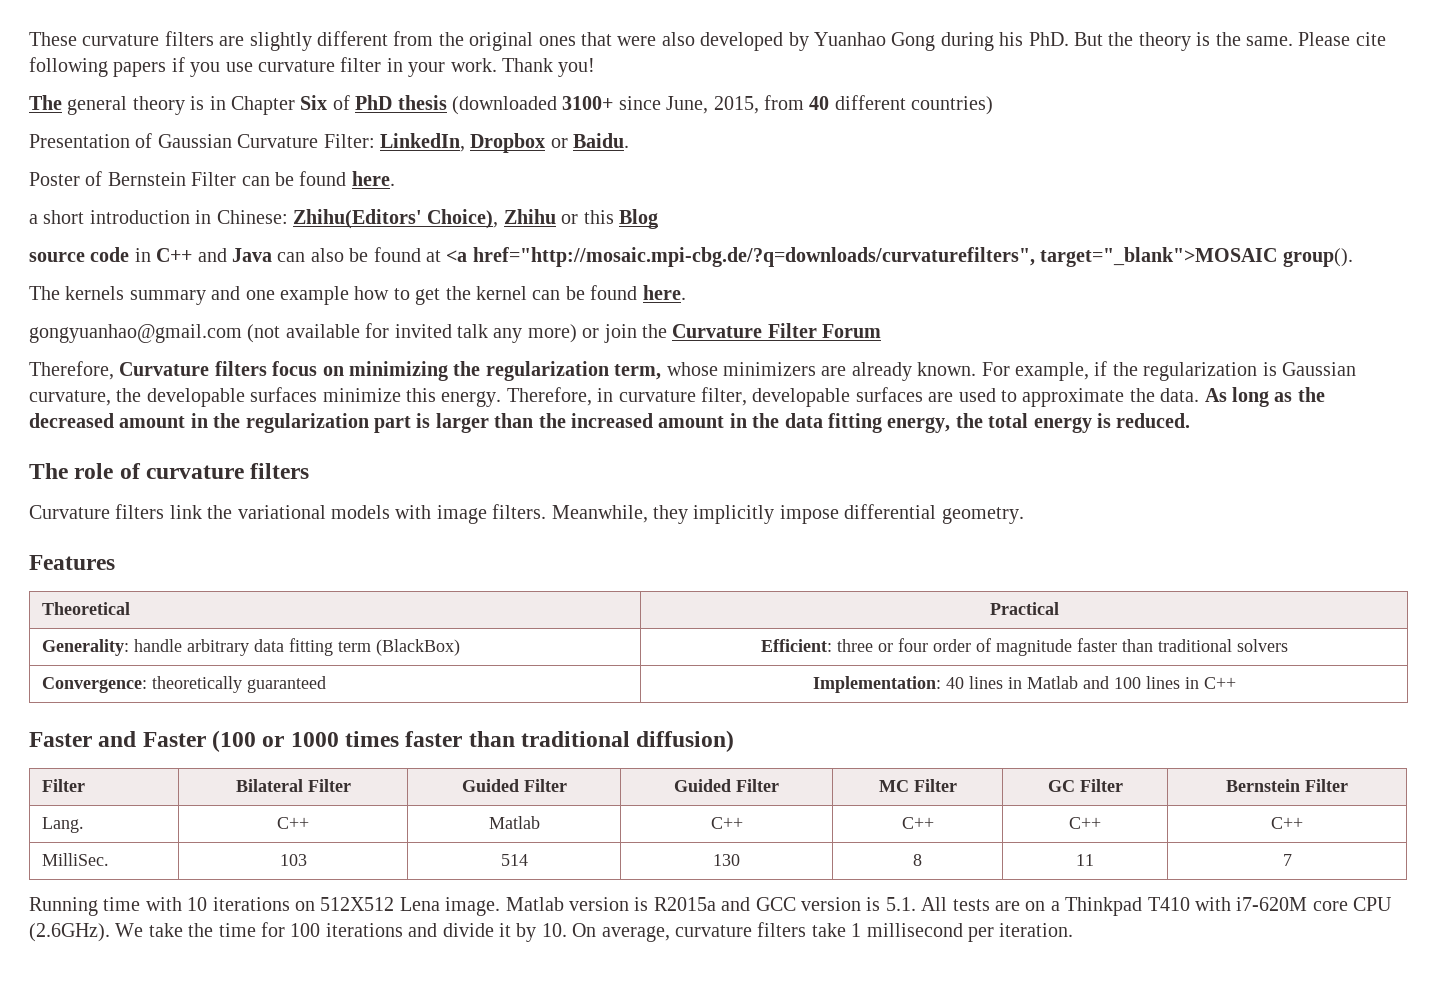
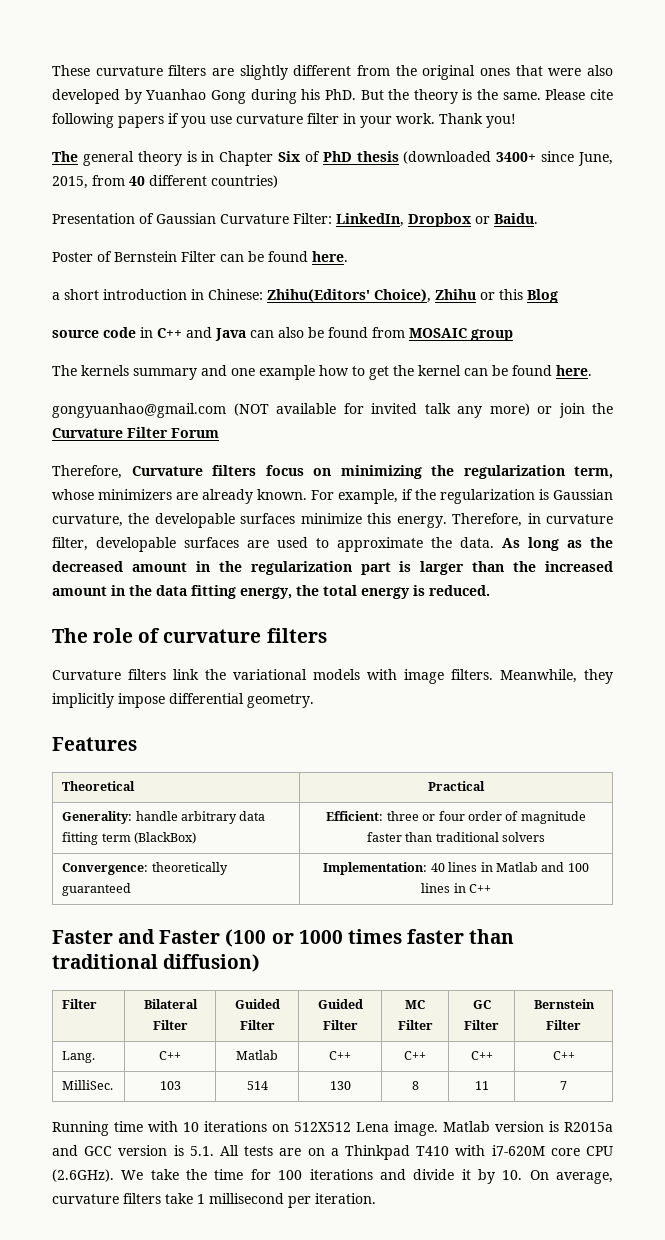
- The general theory is in Chapter Six of PhD thesis (downloaded 3100+ since June, 2015, from 40 different countries)
+ The general theory is in Chapter Six of PhD thesis (downloaded 3400+ since June, 2015, from 40 different countries)
- source code in C++ and Java can also be found at <a href="http://mosaic.mpi-cbg.de/?q=downloads/curvaturefilters", target="_blank">MOSAIC group().
+ source code in C++ and Java can also be found from MOSAIC group
- gongyuanhao@gmail.com (not available for invited talk any more) or join the Curvature Filter Forum
+ gongyuanhao@gmail.com (NOT available for invited talk any more) or join the Curvature Filter Forum

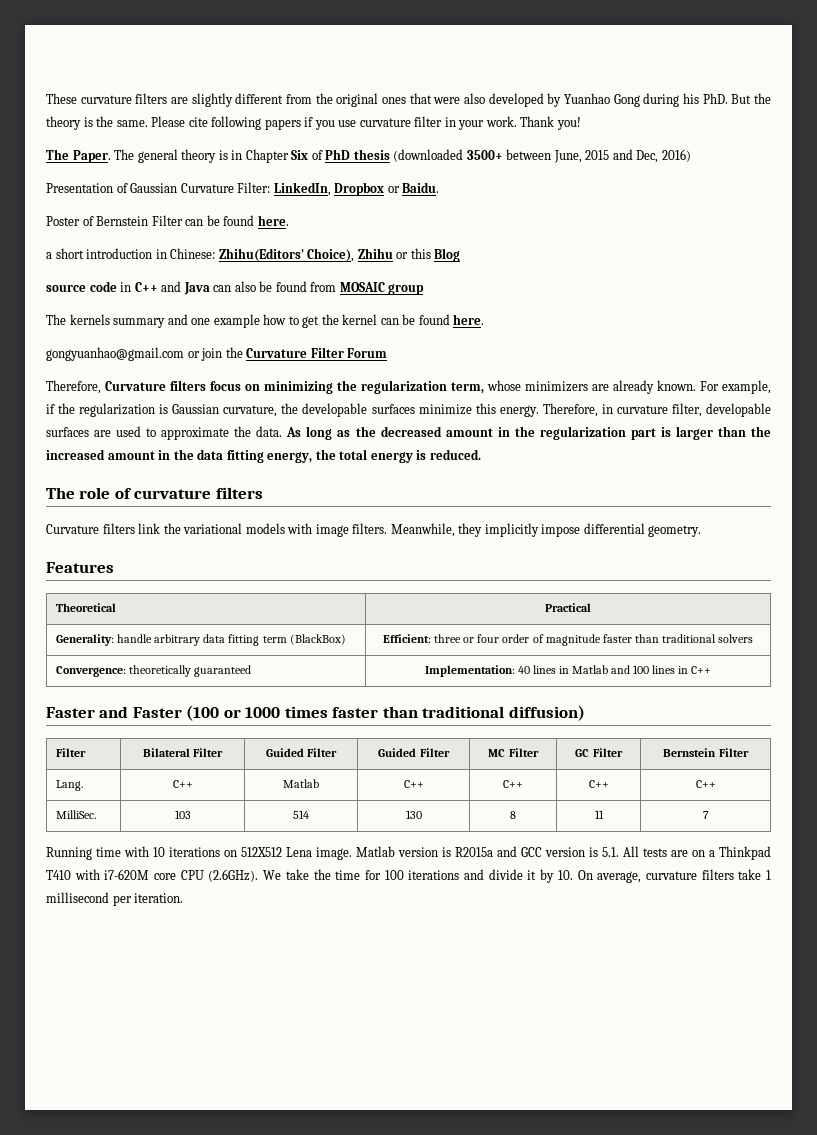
- The general theory is in Chapter Six of PhD thesis (downloaded 3400+ since June, 2015, from 40 different countries)
+ The Paper. The general theory is in Chapter Six of PhD thesis (downloaded 3500+ between June, 2015 and Dec, 2016)
- gongyuanhao@gmail.com (NOT available for invited talk any more) or join the Curvature Filter Forum
+ gongyuanhao@gmail.com or join the Curvature Filter Forum

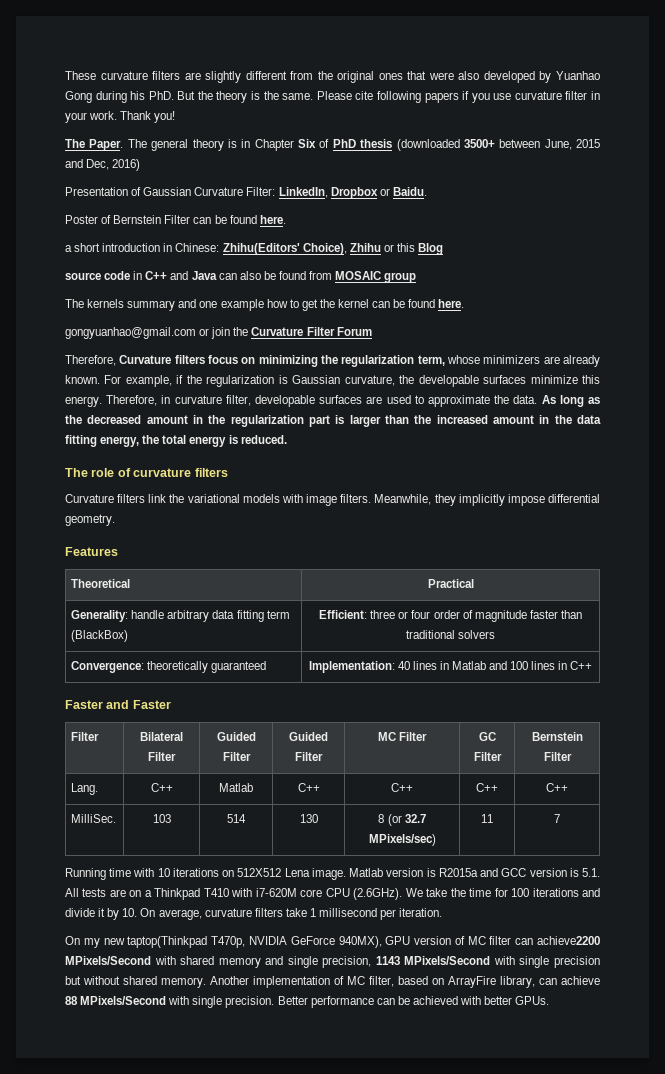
- Faster and Faster (100 or 1000 times faster than traditional diffusion)
+ Faster and Faster
- MilliSec. | 103 | 514 | 130 | 8 | 11 | 7
+ MilliSec. | 103 | 514 | 130 | 8 (or 32.7 MPixels/sec) | 11 | 7
+ On my new taptop(Thinkpad T470p, NVIDIA GeForce 940MX), GPU version of MC filter can achieve2200 MPixels/Second with shared memory and single precision, 1143 MPixels/Second with single precision but without shared memory. Another implementation of MC filter, based on ArrayFire library, can achieve 88 MPixels/Second with single precision. Better performance can be achieved with better GPUs.

